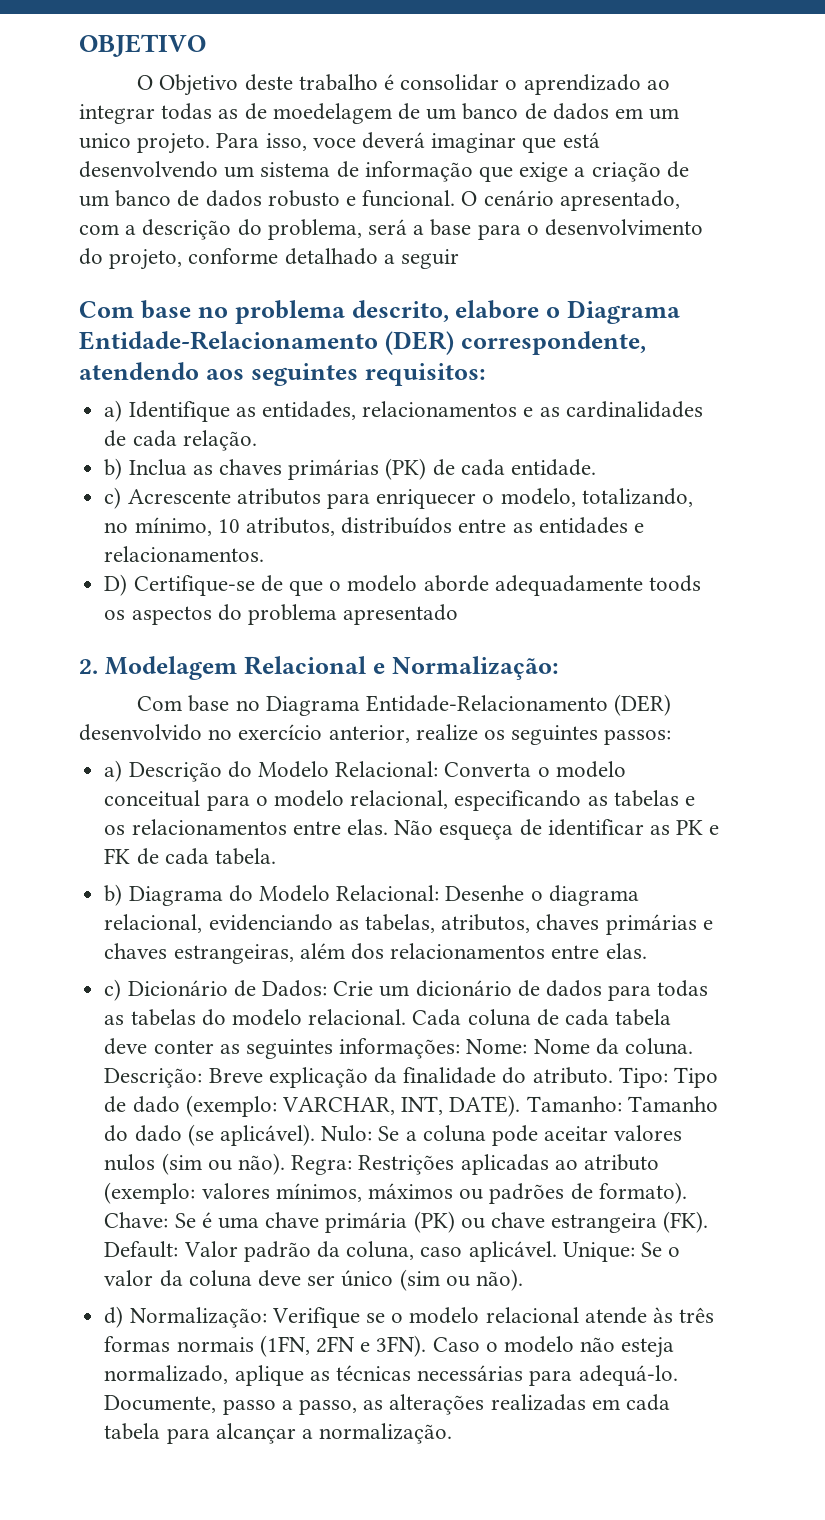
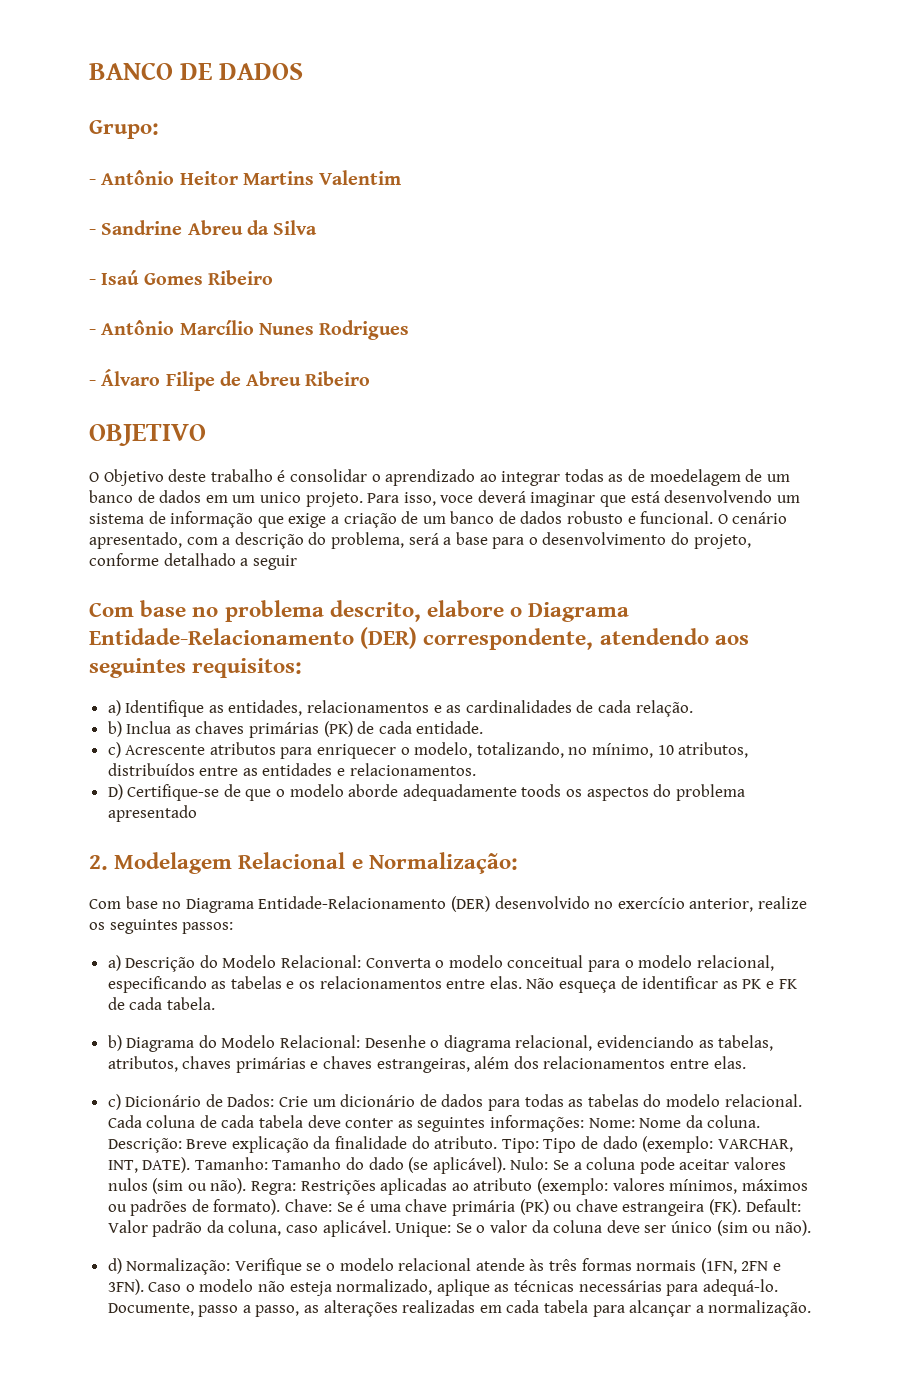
+ BANCO DE DADOS
+ Grupo:
+ - Antônio Heitor Martins Valentim
+ - Sandrine Abreu da Silva
+ - Isaú Gomes Ribeiro
+ - Antônio Marcílio Nunes Rodrigues
+ - Álvaro Filipe de Abreu Ribeiro

